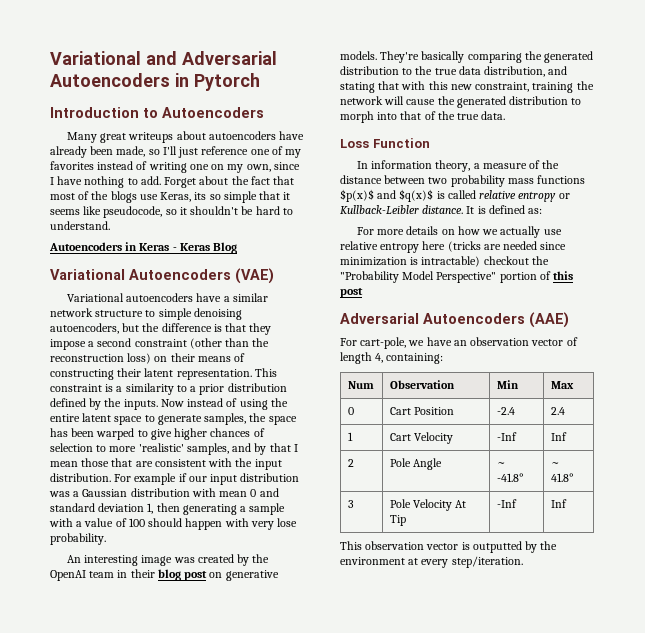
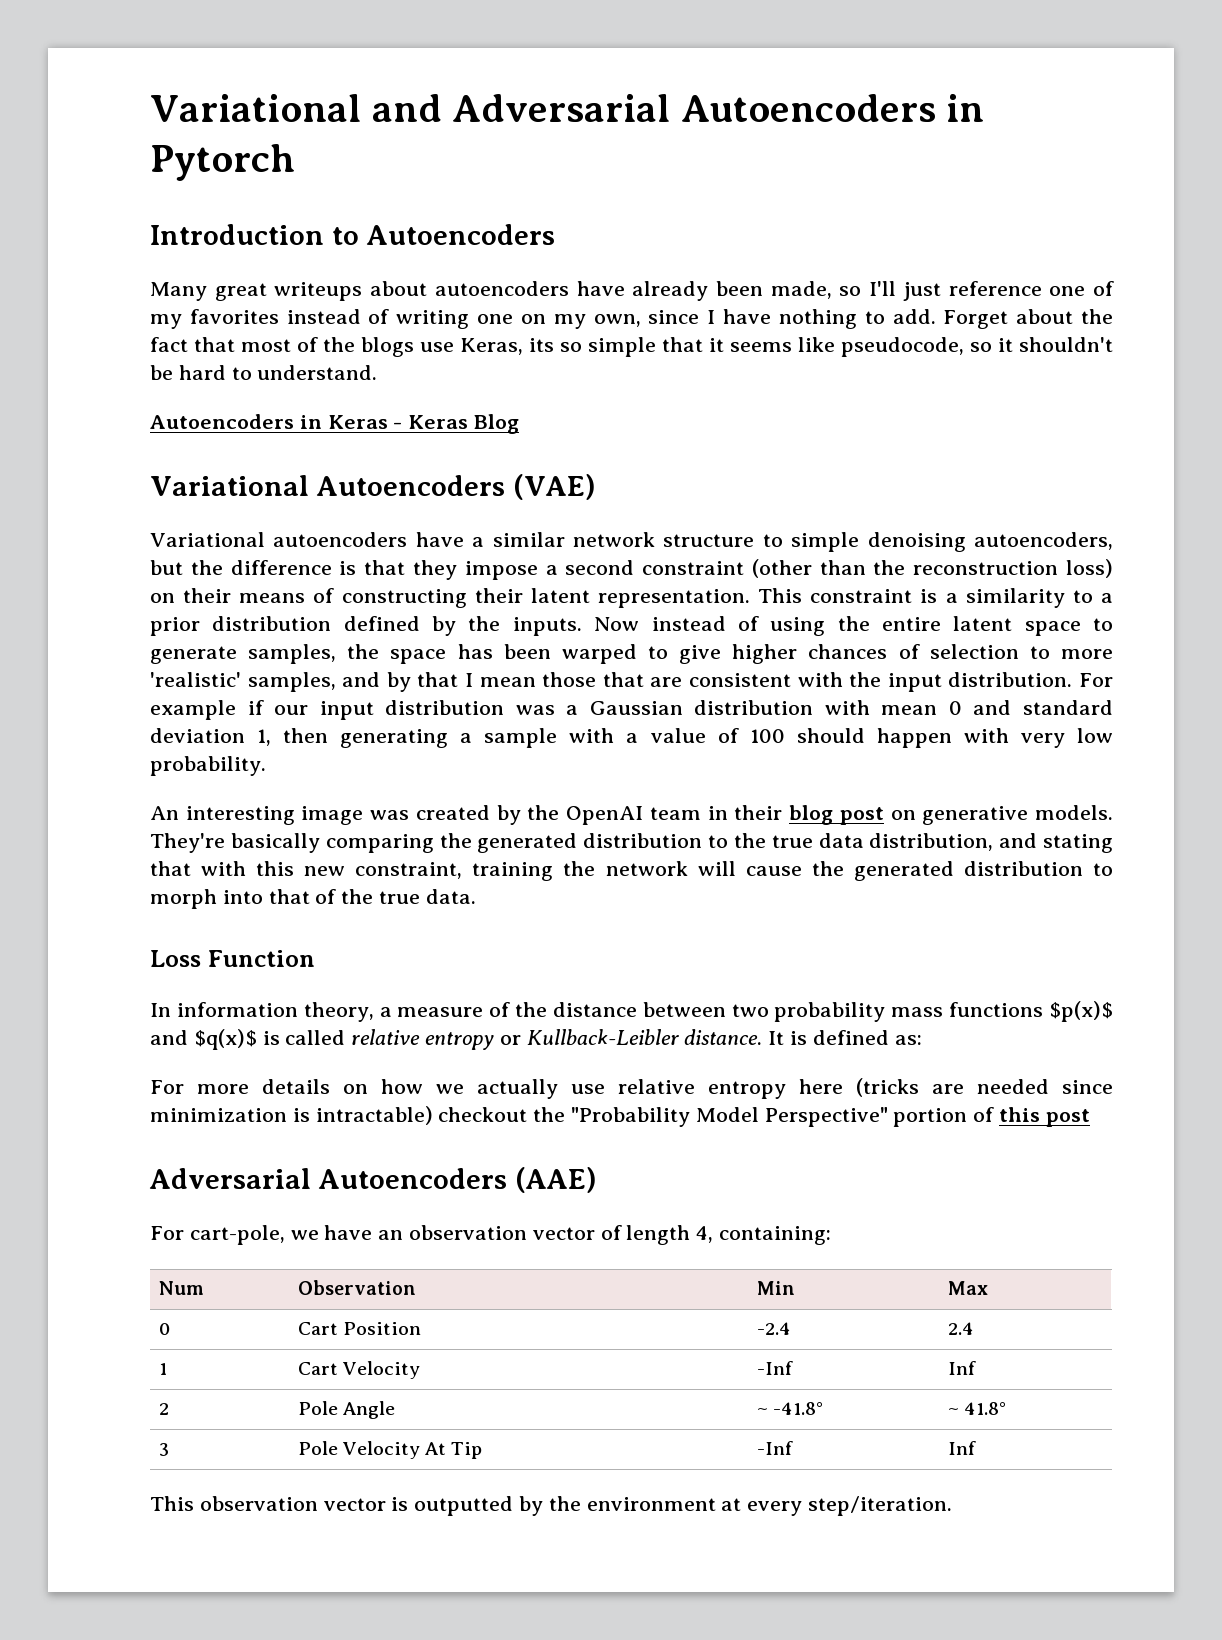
- For example if our input distribution was a Gaussian distribution with mean 0 and standard deviation 1, then generating a sample with a value of 100 should happen with very lose probability.
+ For example if our input distribution was a Gaussian distribution with mean 0 and standard deviation 1, then generating a sample with a value of 100 should happen with very low probability.

